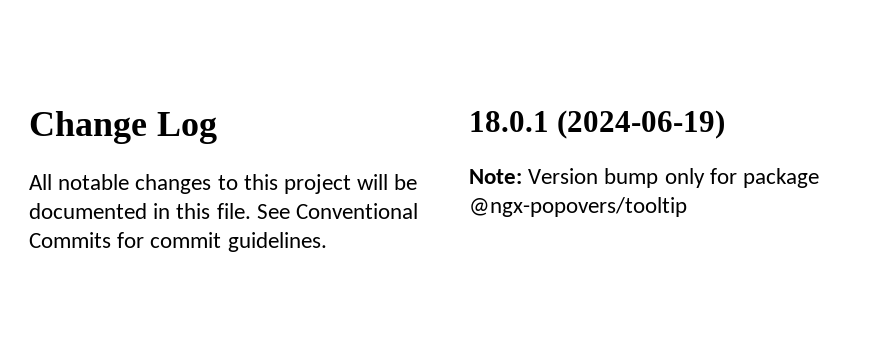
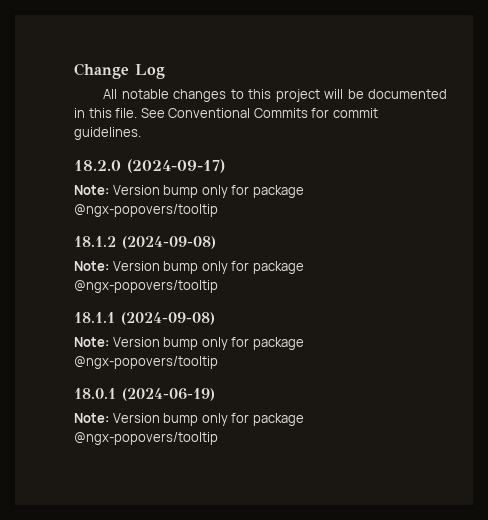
+ 18.2.0 (2024-09-17)
+ Note: Version bump only for package @ngx-popovers/tooltip
+ 18.1.2 (2024-09-08)
+ Note: Version bump only for package @ngx-popovers/tooltip
+ 18.1.1 (2024-09-08)
+ Note: Version bump only for package @ngx-popovers/tooltip

